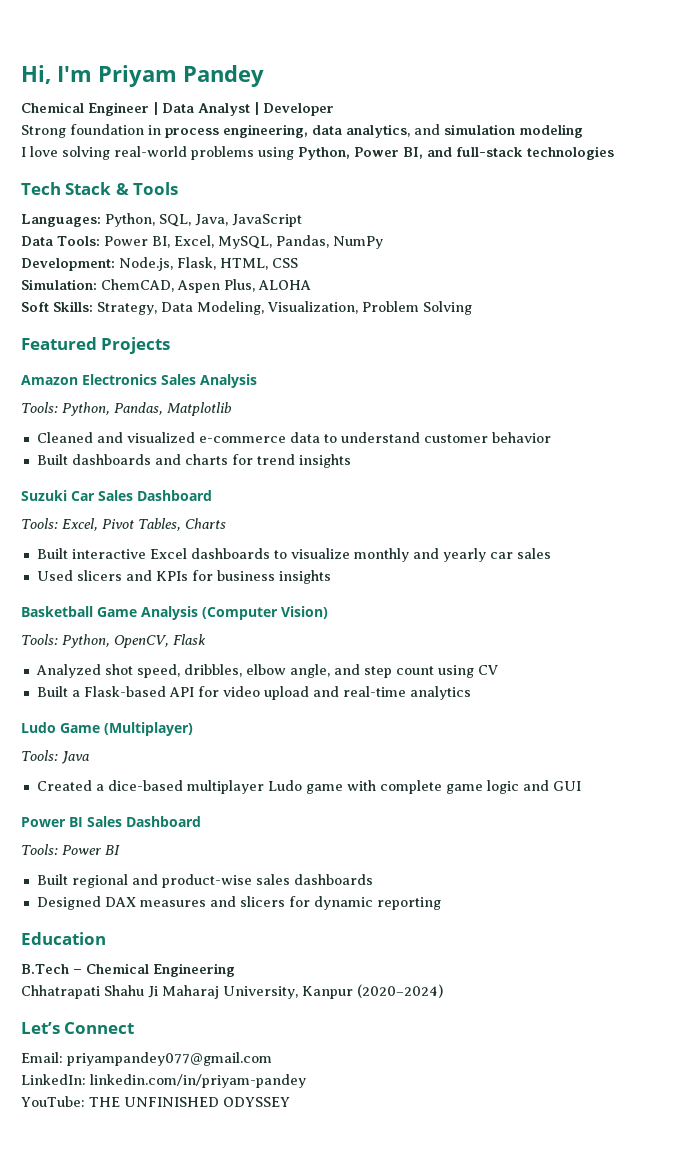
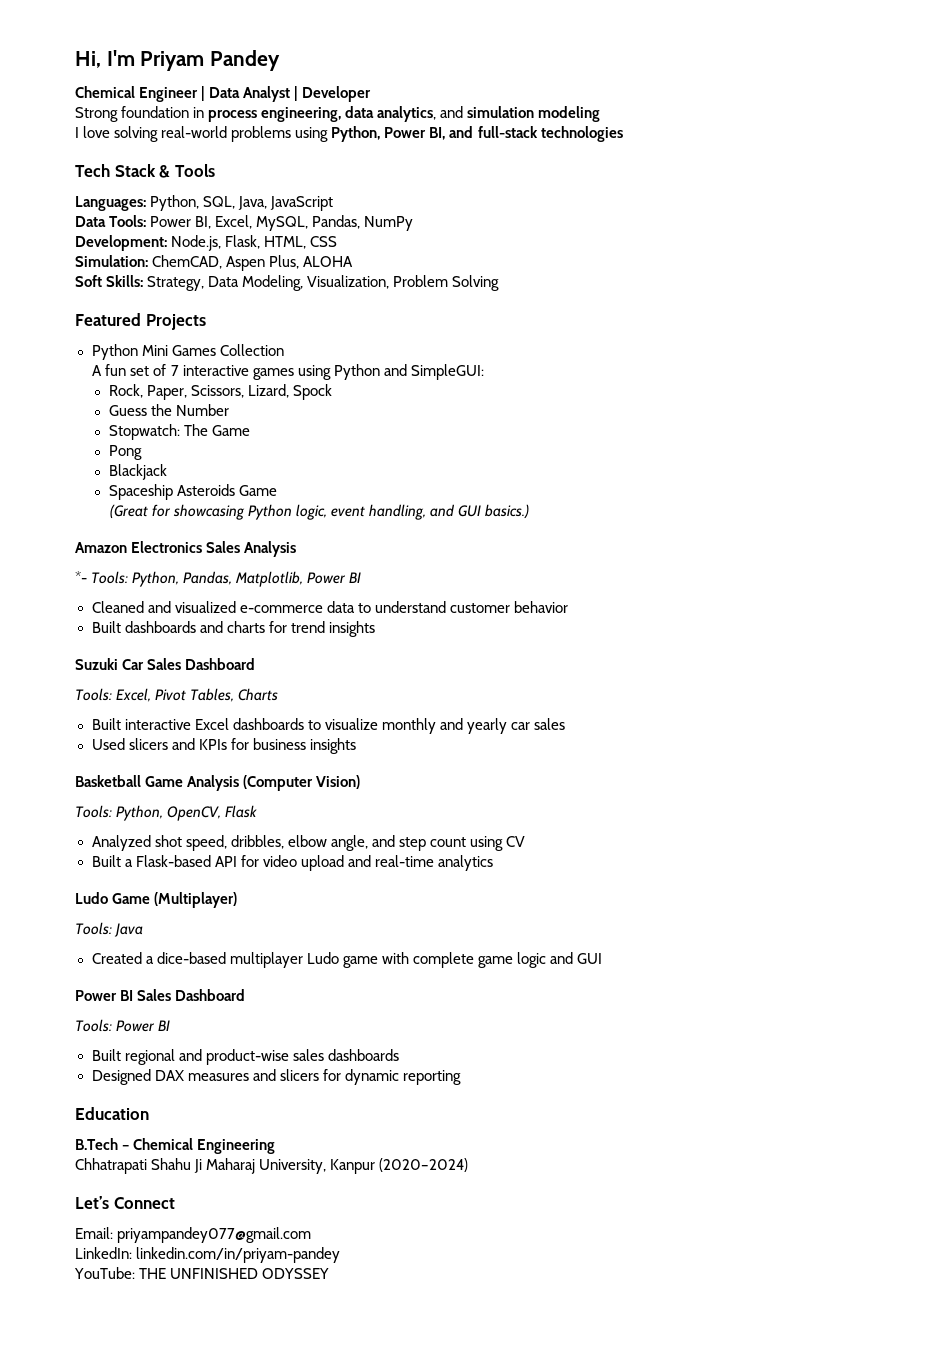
+ Python Mini Games Collection
+ A fun set of 7 interactive games using Python and SimpleGUI:
+ Rock, Paper, Scissors, Lizard, Spock
+ Guess the Number
+ Stopwatch: The Game
+ Pong
+ Blackjack
+ Spaceship Asteroids Game
+ (Great for showcasing Python logic, event handling, and GUI basics.)
- Tools: Python, Pandas, Matplotlib
+ *- Tools: Python, Pandas, Matplotlib, Power BI

